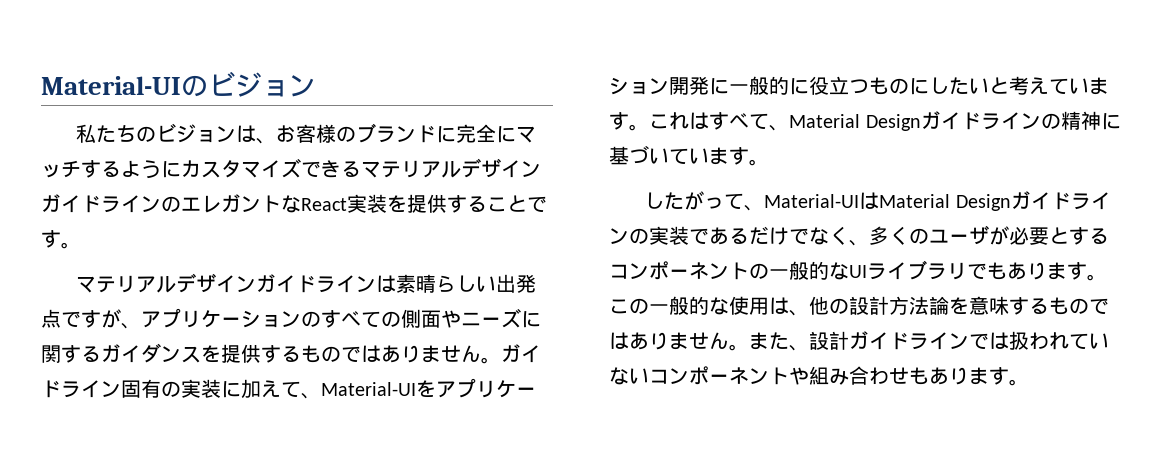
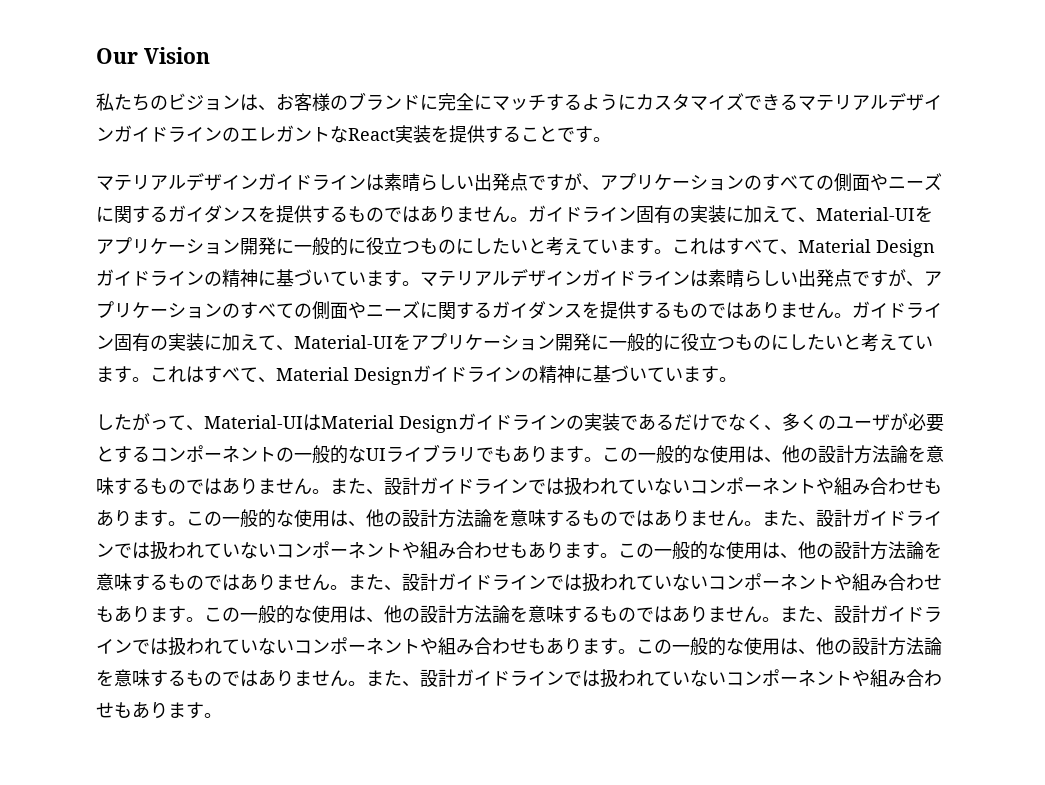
- Material-UIのビジョン
+ Our Vision
- これはすべて、Material Designガイドラインの精神に基づいています。
+ これはすべて、Material Designガイドラインの精神に基づいています。マテリアルデザインガイドラインは素晴らしい出発点ですが、アプリケーションのすべての側面やニーズに関するガイダンスを提供するものではありません。ガイドライン固有の実装に加えて、Material-UIをアプリケーション開発に一般的に役立つものにしたいと考えています。これはすべて、Material Designガイドラインの精神に基づいています。
- また、設計ガイドラインでは扱われていないコンポーネントや組み合わせもあります。
+ また、設計ガイドラインでは扱われていないコンポーネントや組み合わせもあります。この一般的な使用は、他の設計方法論を意味するものではありません。また、設計ガイドラインでは扱われていないコンポーネントや組み合わせもあります。この一般的な使用は、他の設計方法論を意味するものではありません。また、設計ガイドラインでは扱われていないコンポーネントや組み合わせもあります。この一般的な使用は、他の設計方法論を意味するものではありません。また、設計ガイドラインでは扱われていないコンポーネントや組み合わせもあります。この一般的な使用は、他の設計方法論を意味するものではありません。また、設計ガイドラインでは扱われていないコンポーネントや組み合わせもあります。

